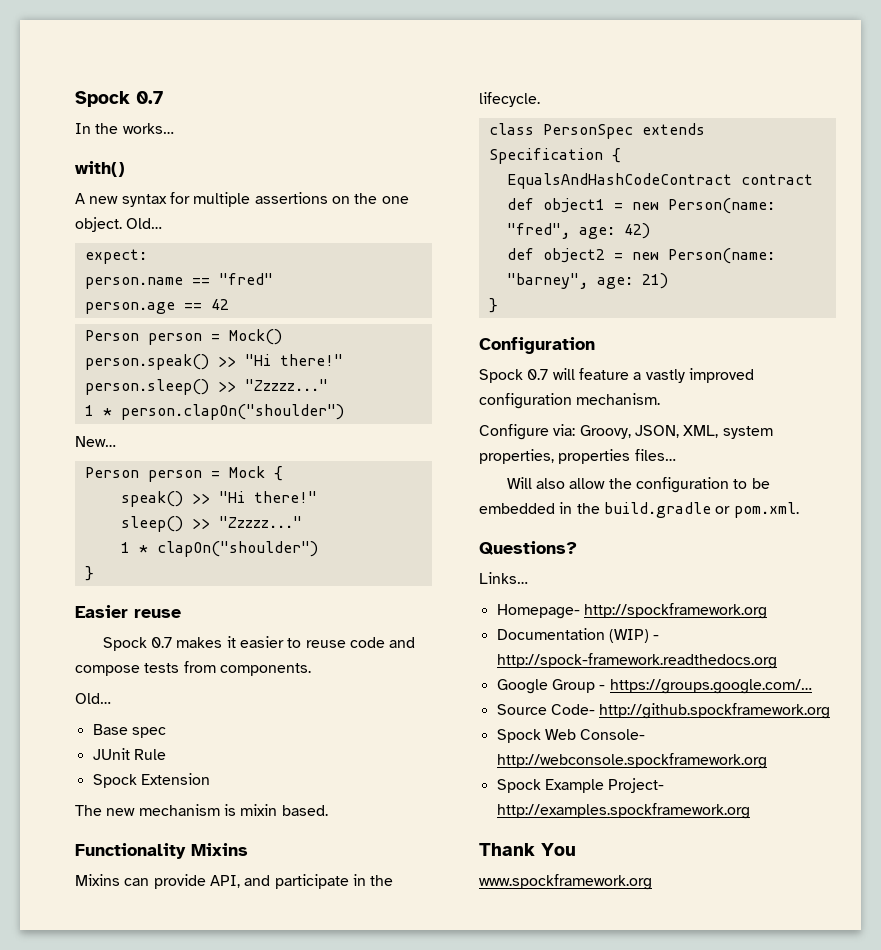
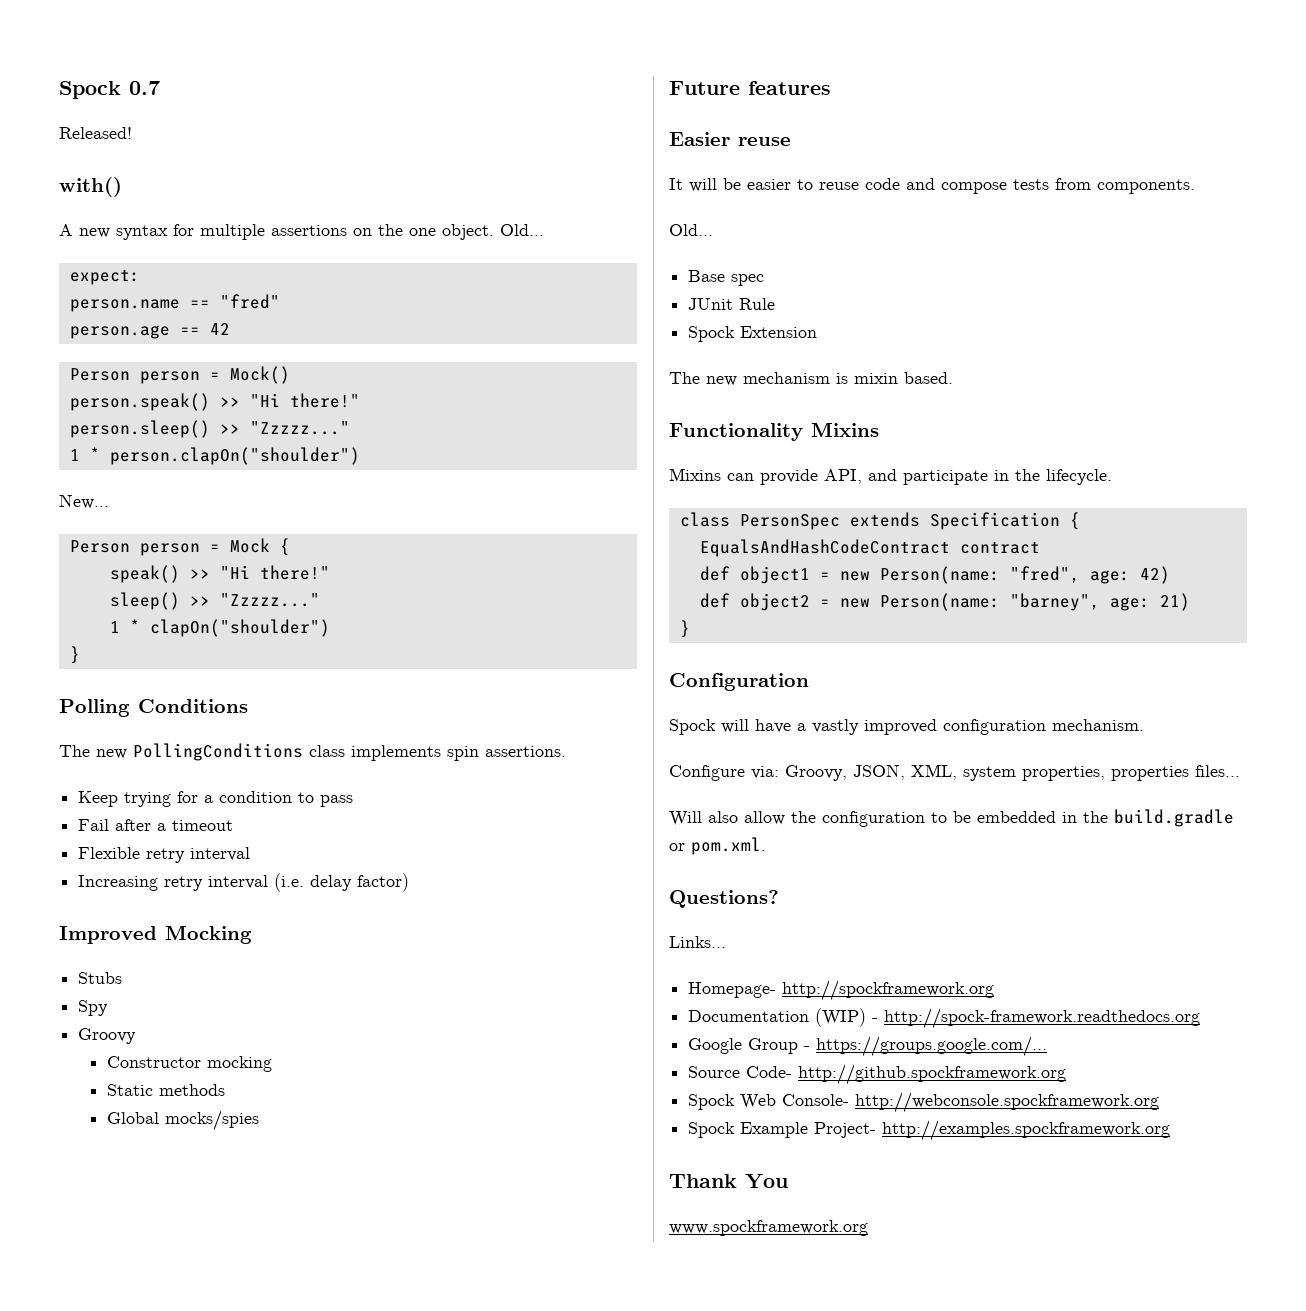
- In the works…
+ Released!
+ Polling Conditions
+ The new PollingConditions class implements spin assertions.
+ Keep trying for a condition to pass
+ Fail after a timeout
+ Flexible retry interval
+ Increasing retry interval (i.e. delay factor)
+ Improved Mocking
+ Stubs
+ Spy
+ Groovy
+ Constructor mocking
+ Static methods
+ Global mocks/spies
+ Future features
  Easier reuse
- Spock 0.7 makes it easier to reuse code and compose tests from components.
+ It will be easier to reuse code and compose tests from components.
- Spock 0.7 will feature a vastly improved configuration mechanism.
+ Spock will have a vastly improved configuration mechanism.

